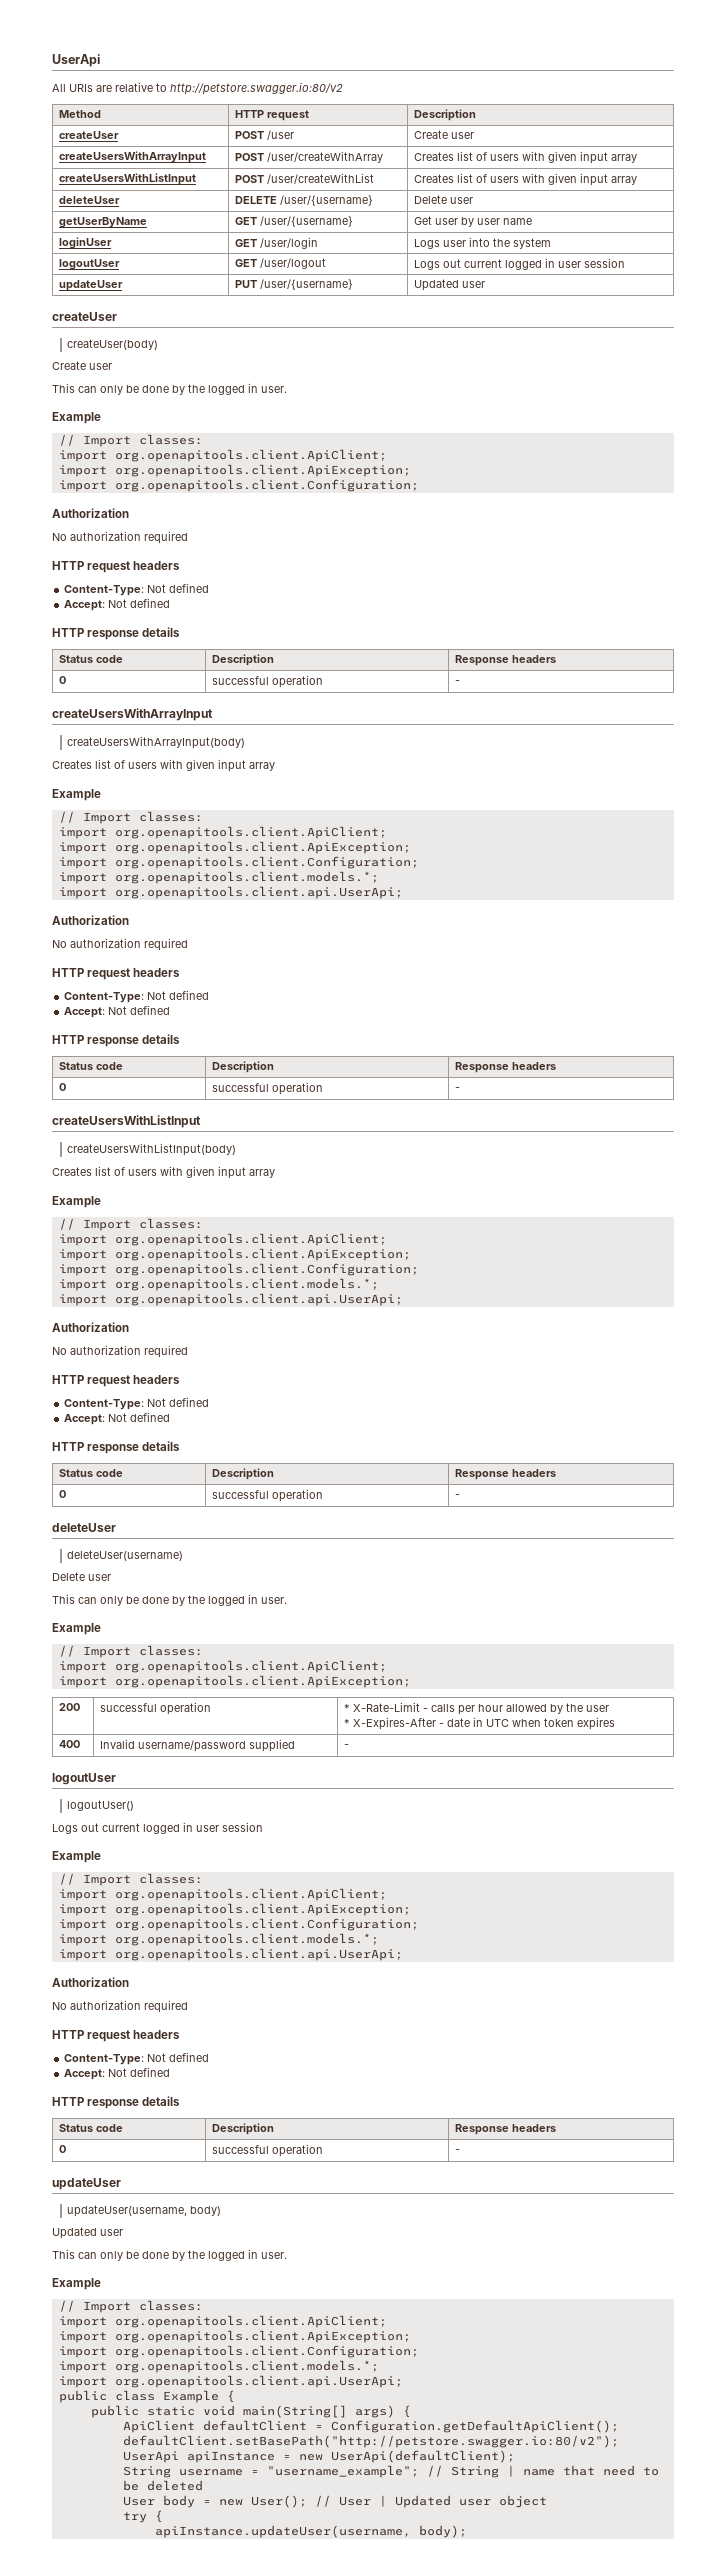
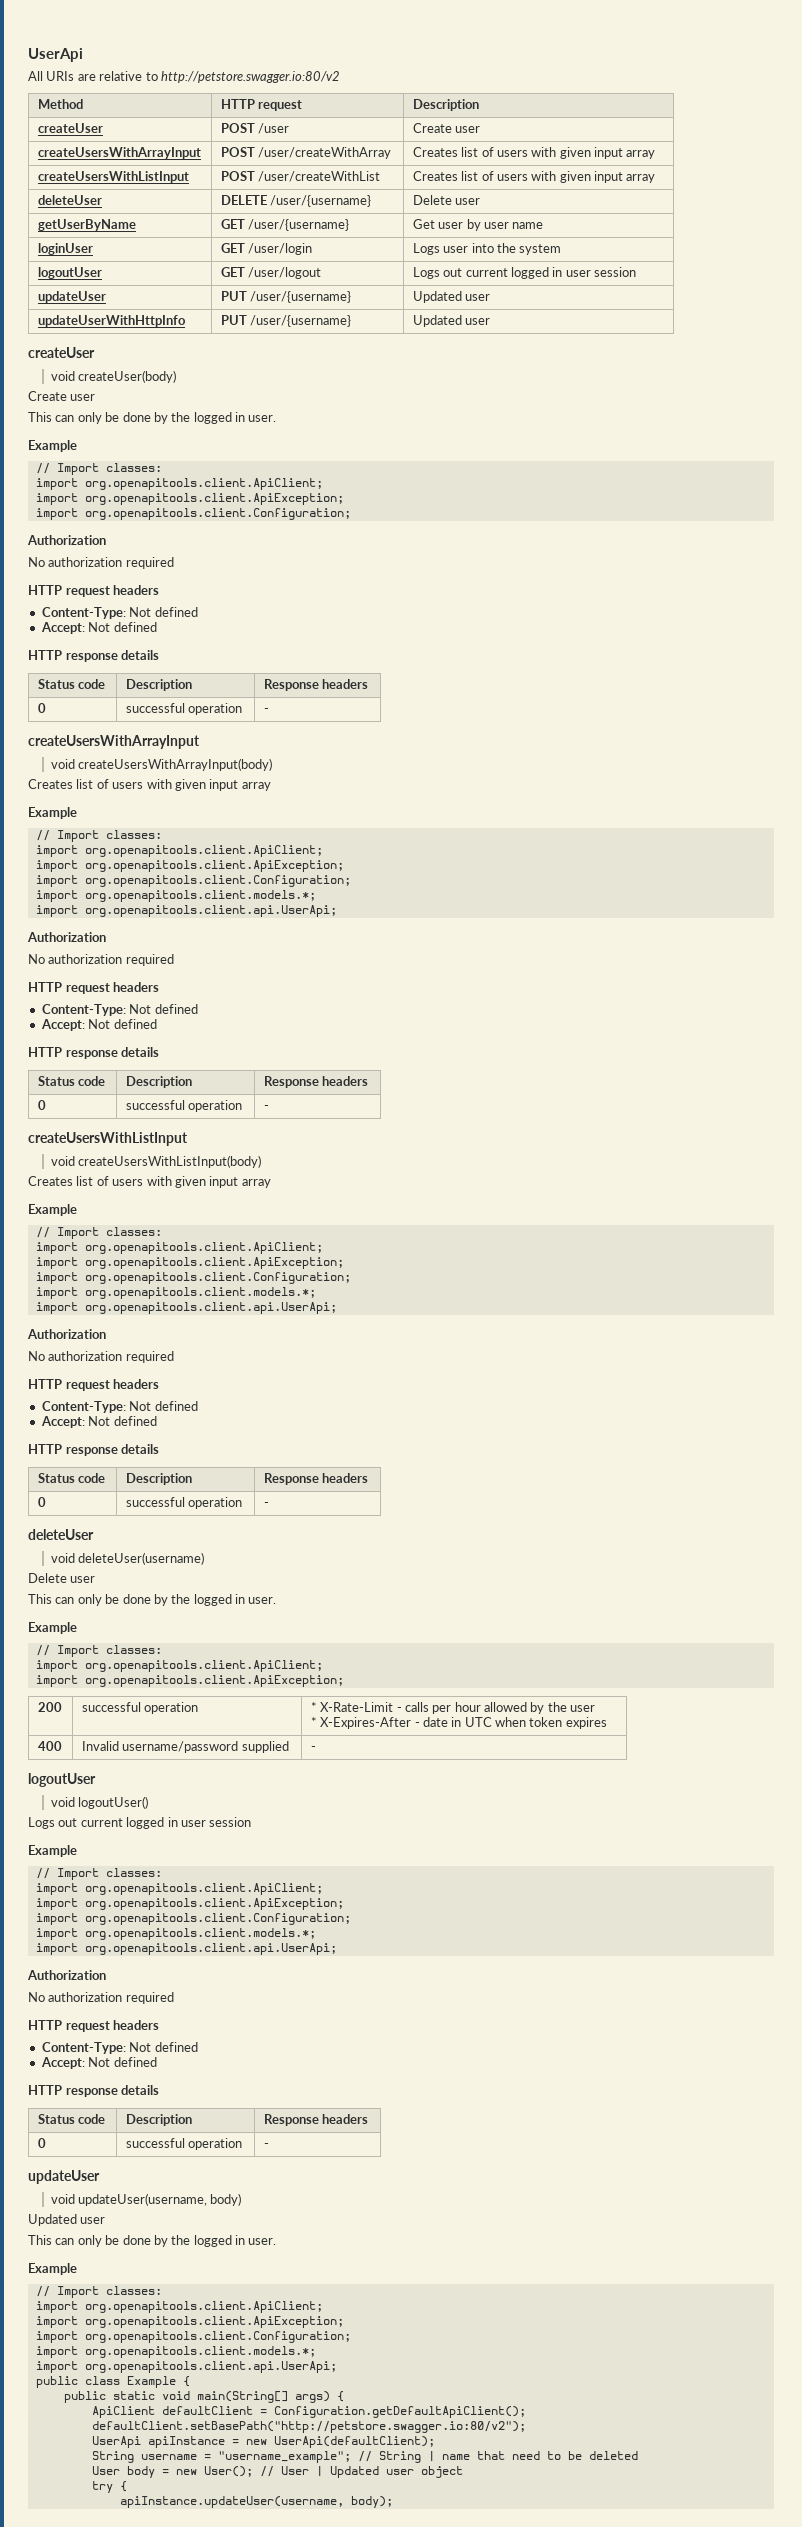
+ updateUserWithHttpInfo | PUT /user/{username} | Updated user
- createUser(body)
+ void createUser(body)
- createUsersWithArrayInput(body)
+ void createUsersWithArrayInput(body)
- createUsersWithListInput(body)
+ void createUsersWithListInput(body)
- deleteUser(username)
+ void deleteUser(username)
- logoutUser()
+ void logoutUser()
- updateUser(username, body)
+ void updateUser(username, body)

